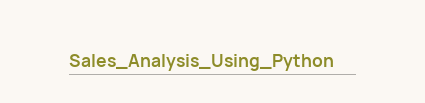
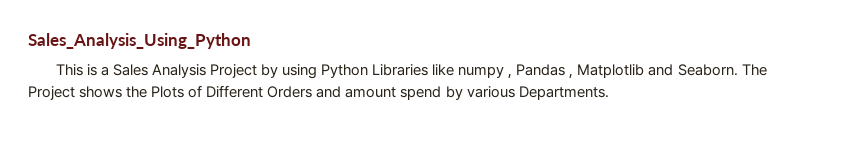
+ This is a Sales Analysis Project by using Python Libraries like numpy , Pandas , Matplotlib and Seaborn. The Project shows the Plots of Different Orders and amount spend by various Departments.

